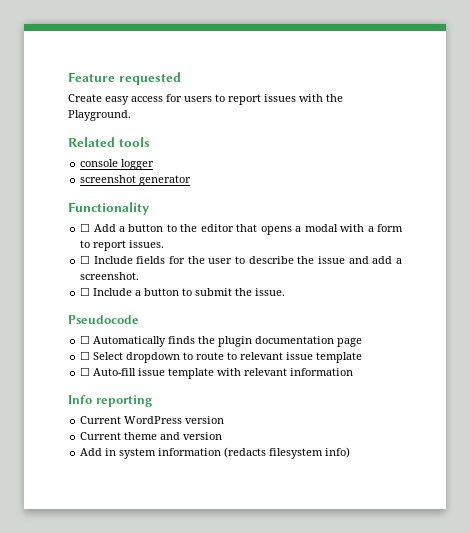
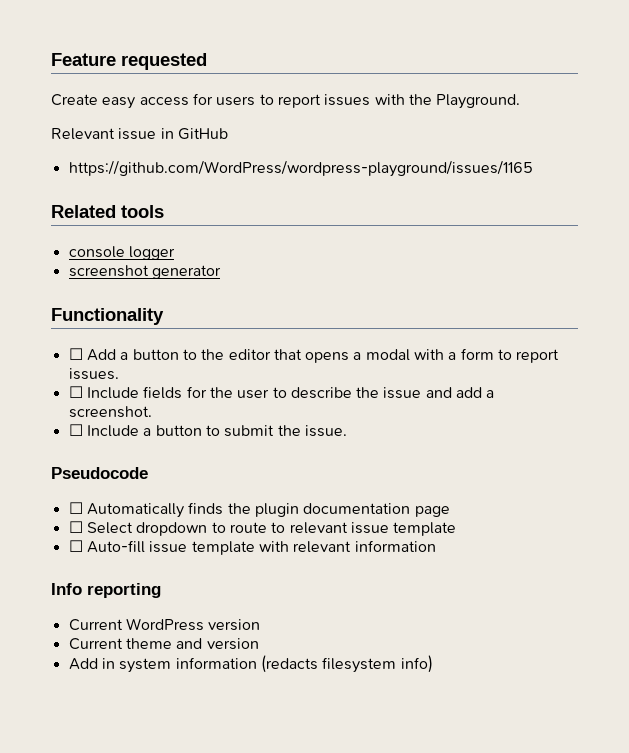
+ Relevant issue in GitHub
+ https://github.com/WordPress/wordpress-playground/issues/1165

